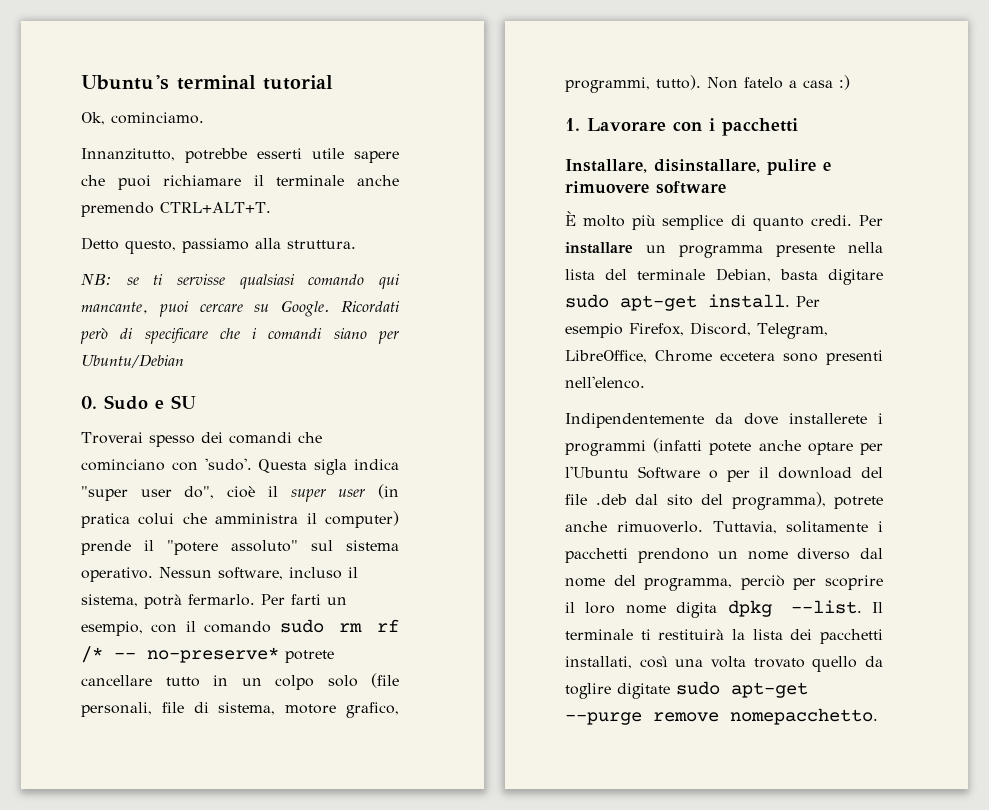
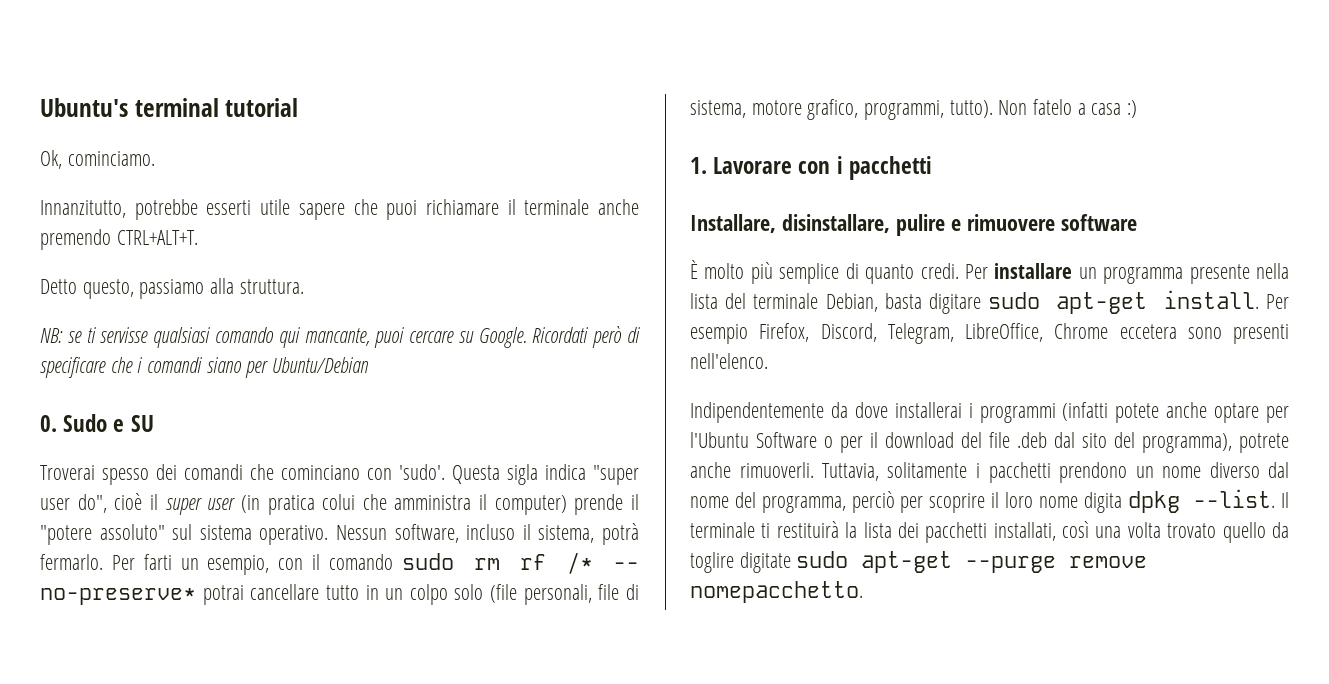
- Per farti un esempio, con il comando sudo rm rf /* -- no-preserve* potrete cancellare tutto in un colpo solo (file personali, file di sistema, motore grafico, programmi, tutto).
+ Per farti un esempio, con il comando sudo rm rf /* -- no-preserve* potrai cancellare tutto in un colpo solo (file personali, file di sistema, motore grafico, programmi, tutto).
- Indipendentemente da dove installerete i programmi (infatti potete anche optare per l'Ubuntu Software o per il download del file .deb dal sito del programma), potrete anche rimuoverlo.
+ Indipendentemente da dove installerai i programmi (infatti potete anche optare per l'Ubuntu Software o per il download del file .deb dal sito del programma), potrete anche rimuoverli.

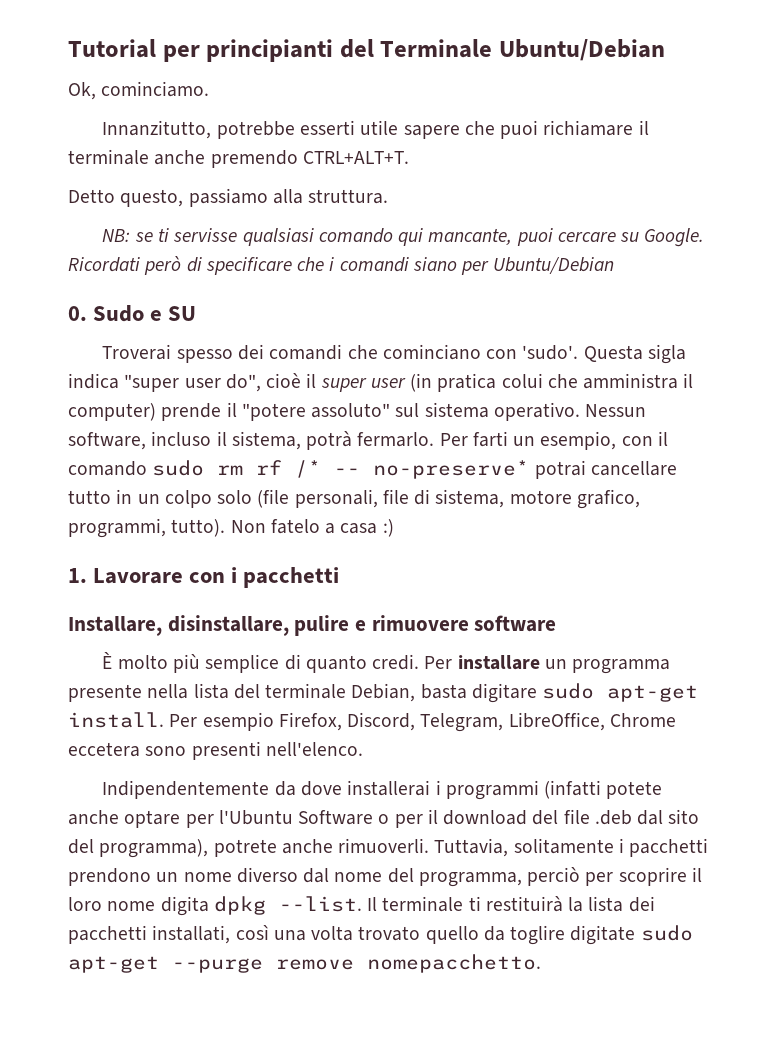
- Ubuntu's terminal tutorial
+ Tutorial per principianti del Terminale Ubuntu/Debian

